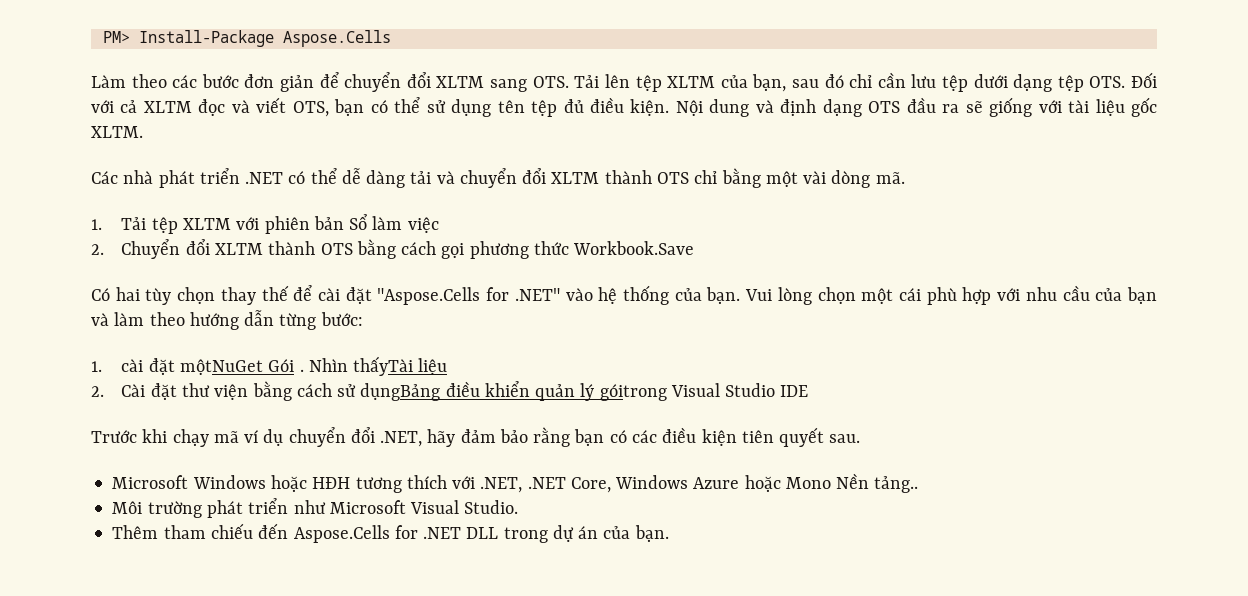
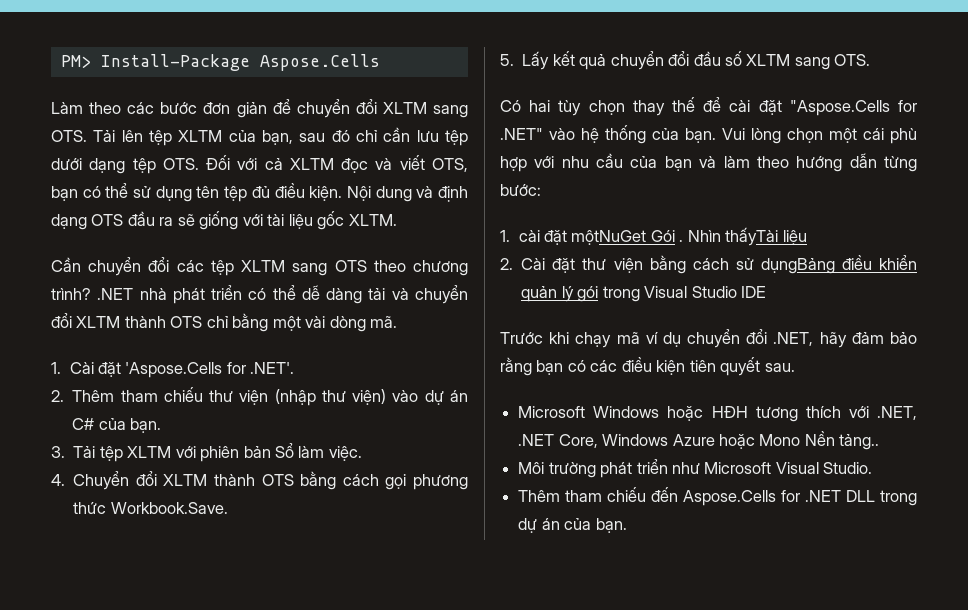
- Các nhà phát triển .NET có thể dễ dàng tải và chuyển đổi XLTM thành OTS chỉ bằng một vài dòng mã.
+ Cần chuyển đổi các tệp XLTM sang OTS theo chương trình? .NET nhà phát triển có thể dễ dàng tải và chuyển đổi XLTM thành OTS chỉ bằng một vài dòng mã.
- 1. Tải tệp XLTM với phiên bản Sổ làm việc
- 2. Chuyển đổi XLTM thành OTS bằng cách gọi phương thức Workbook.Save
+ 1. Cài đặt 'Aspose.Cells for .NET'.
+ 2. Thêm tham chiếu thư viện (nhập thư viện) vào dự án C# của bạn.
+ 3. Tải tệp XLTM với phiên bản Sổ làm việc.
+ 4. Chuyển đổi XLTM thành OTS bằng cách gọi phương thức Workbook.Save.
+ 5. Lấy kết quả chuyển đổi đầu số XLTM sang OTS.
- 2. Cài đặt thư viện bằng cách sử dụngBảng điều khiển quản lý góitrong Visual Studio IDE
+ 2. Cài đặt thư viện bằng cách sử dụngBảng điều khiển quản lý gói trong Visual Studio IDE

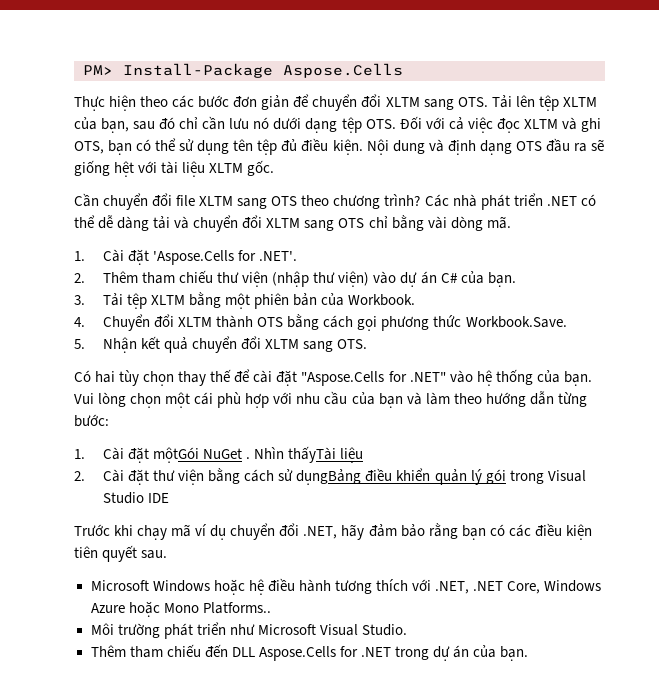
- Làm theo các bước đơn giản để chuyển đổi XLTM sang OTS. Tải lên tệp XLTM của bạn, sau đó chỉ cần lưu tệp dưới dạng tệp OTS. Đối với cả XLTM đọc và viết OTS, bạn có thể sử dụng tên tệp đủ điều kiện.
+ Thực hiện theo các bước đơn giản để chuyển đổi XLTM sang OTS. Tải lên tệp XLTM của bạn, sau đó chỉ cần lưu nó dưới dạng tệp OTS. Đối với cả việc đọc XLTM và ghi OTS, bạn có thể sử dụng tên tệp đủ điều kiện.
- Nội dung và định dạng OTS đầu ra sẽ giống với tài liệu gốc XLTM.
+ Nội dung và định dạng OTS đầu ra sẽ giống hệt với tài liệu XLTM gốc.
- Cần chuyển đổi các tệp XLTM sang OTS theo chương trình? .NET nhà phát triển có thể dễ dàng tải và chuyển đổi XLTM thành OTS chỉ bằng một vài dòng mã.
+ Cần chuyển đổi file XLTM sang OTS theo chương trình? Các nhà phát triển .NET có thể dễ dàng tải và chuyển đổi XLTM sang OTS chỉ bằng vài dòng mã.
- 3. Tải tệp XLTM với phiên bản Sổ làm việc.
+ 3. Tải tệp XLTM bằng một phiên bản của Workbook.
- 5. Lấy kết quả chuyển đổi đầu số XLTM sang OTS.
+ 5. Nhận kết quả chuyển đổi XLTM sang OTS.
- 1. cài đặt mộtNuGet Gói .
+ 1. Cài đặt mộtGói NuGet .
- Microsoft Windows hoặc HĐH tương thích với .NET, .NET Core, Windows Azure hoặc Mono Nền tảng..
+ Microsoft Windows hoặc hệ điều hành tương thích với .NET, .NET Core, Windows Azure hoặc Mono Platforms..
- Thêm tham chiếu đến Aspose.Cells for .NET DLL trong dự án của bạn.
+ Thêm tham chiếu đến DLL Aspose.Cells for .NET trong dự án của bạn.

